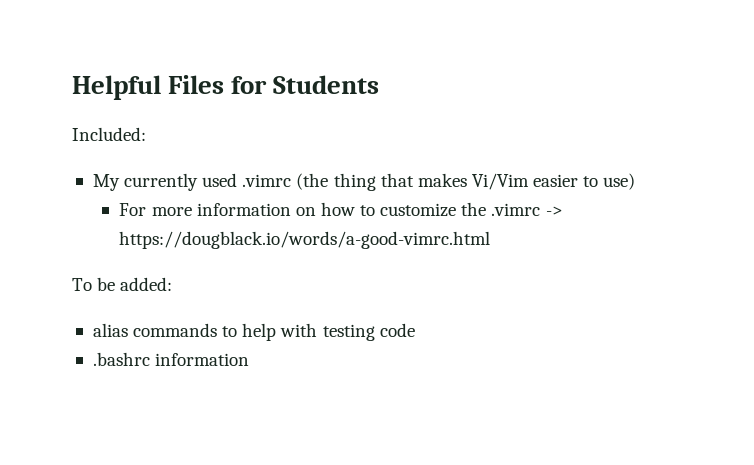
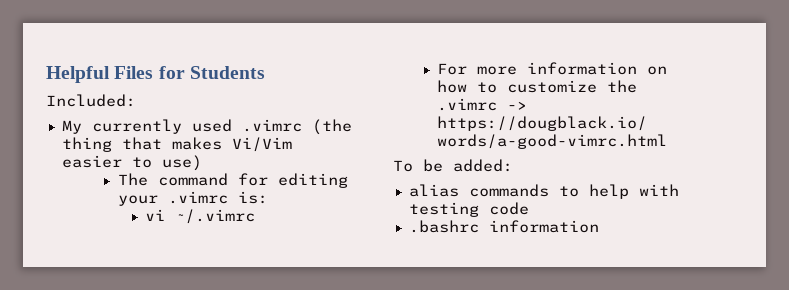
+ The command for editing your .vimrc is:
+ vi ~/.vimrc

